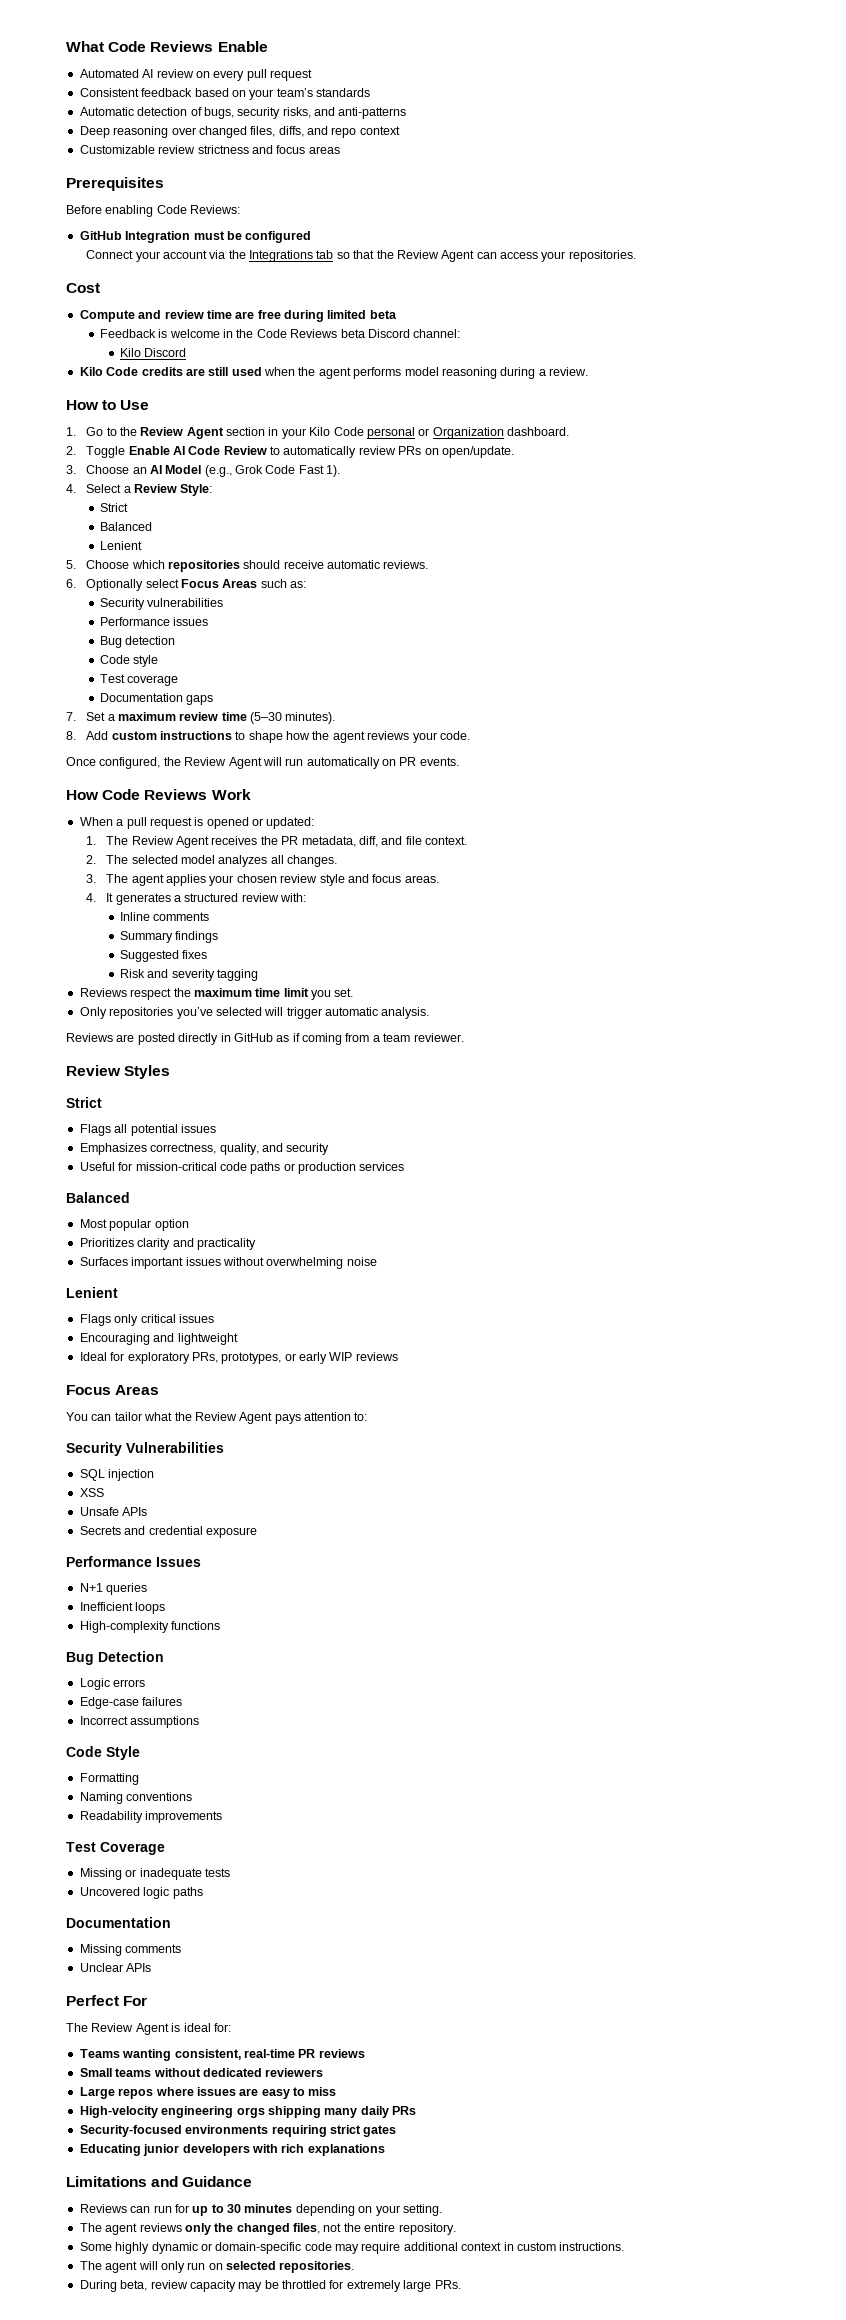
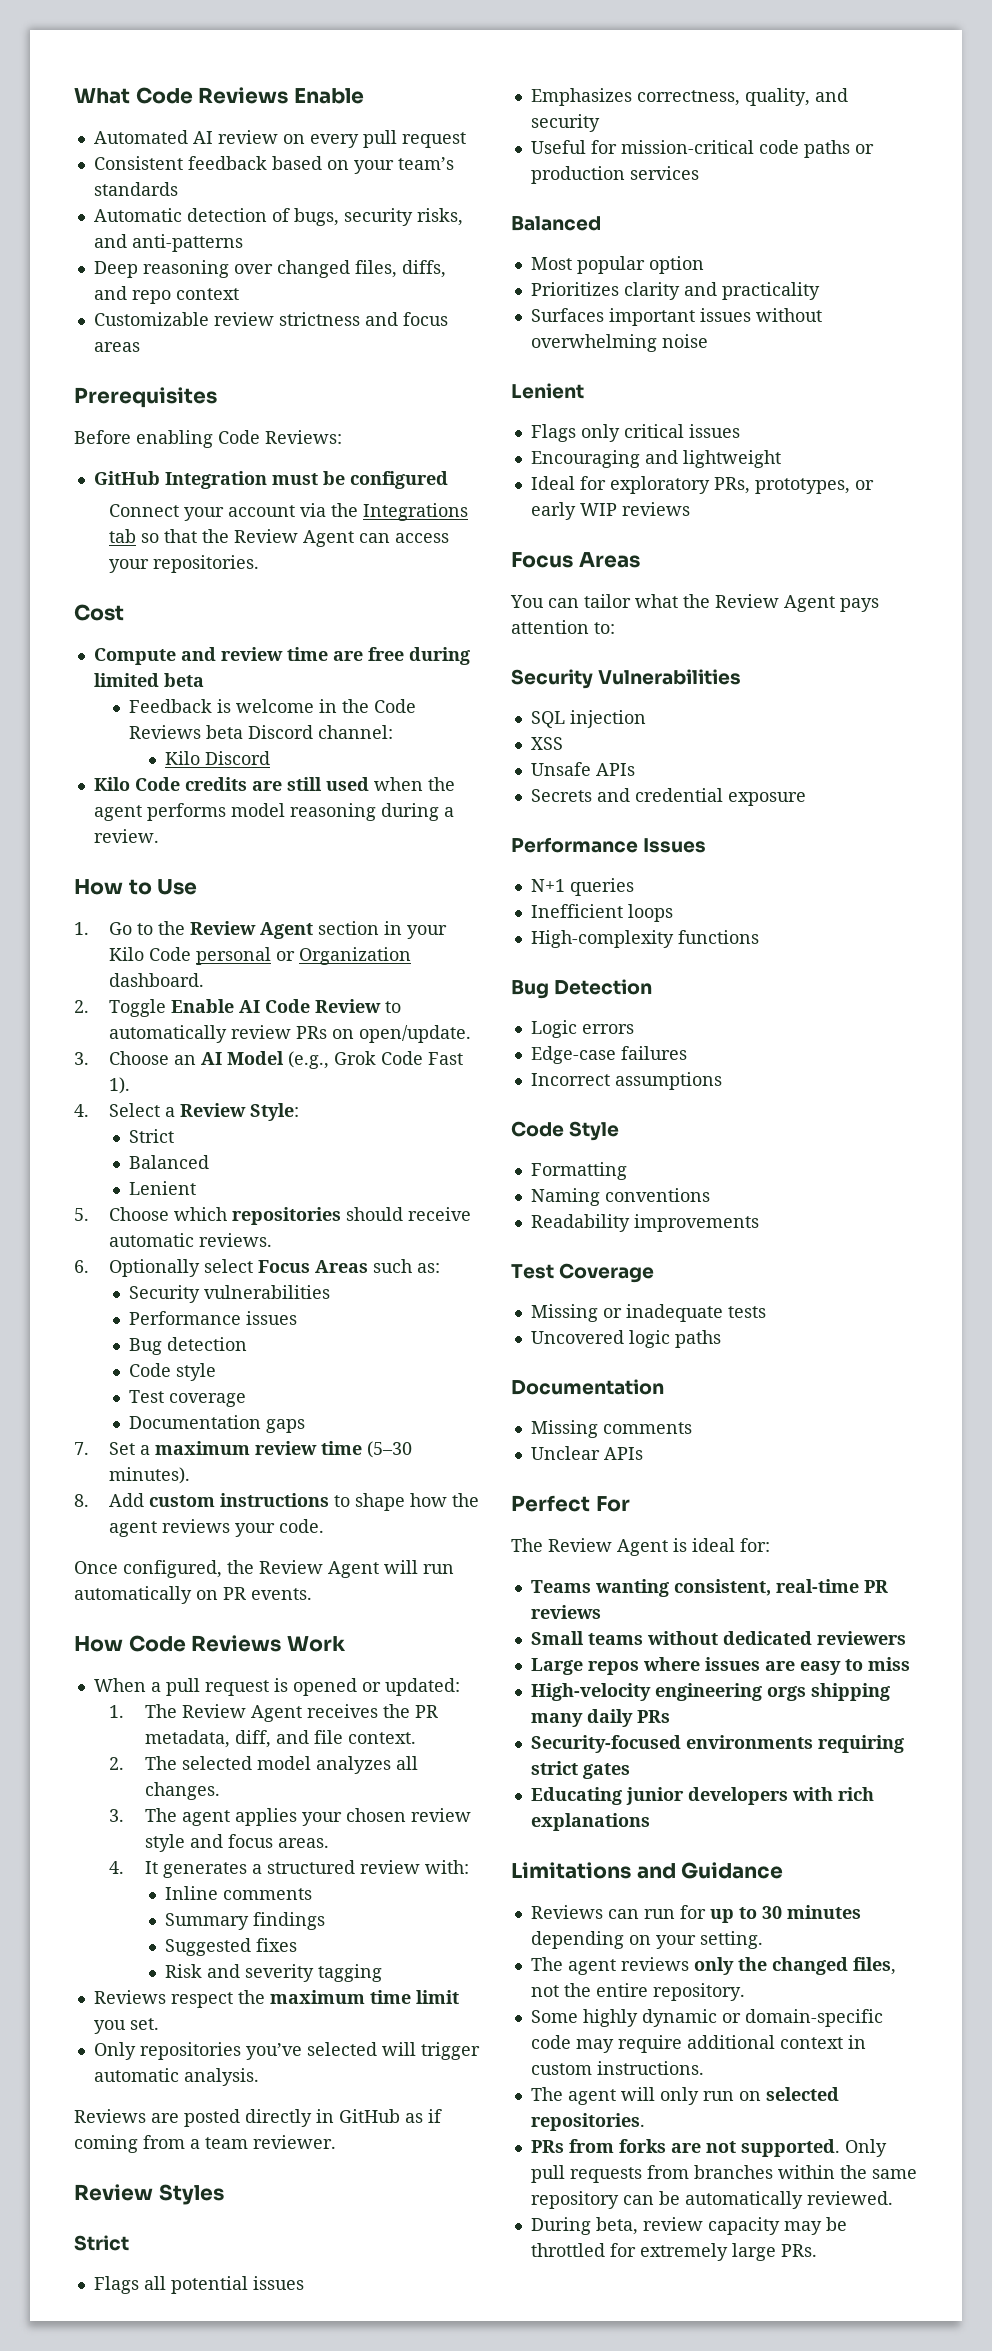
+ PRs from forks are not supported. Only pull requests from branches within the same repository can be automatically reviewed.

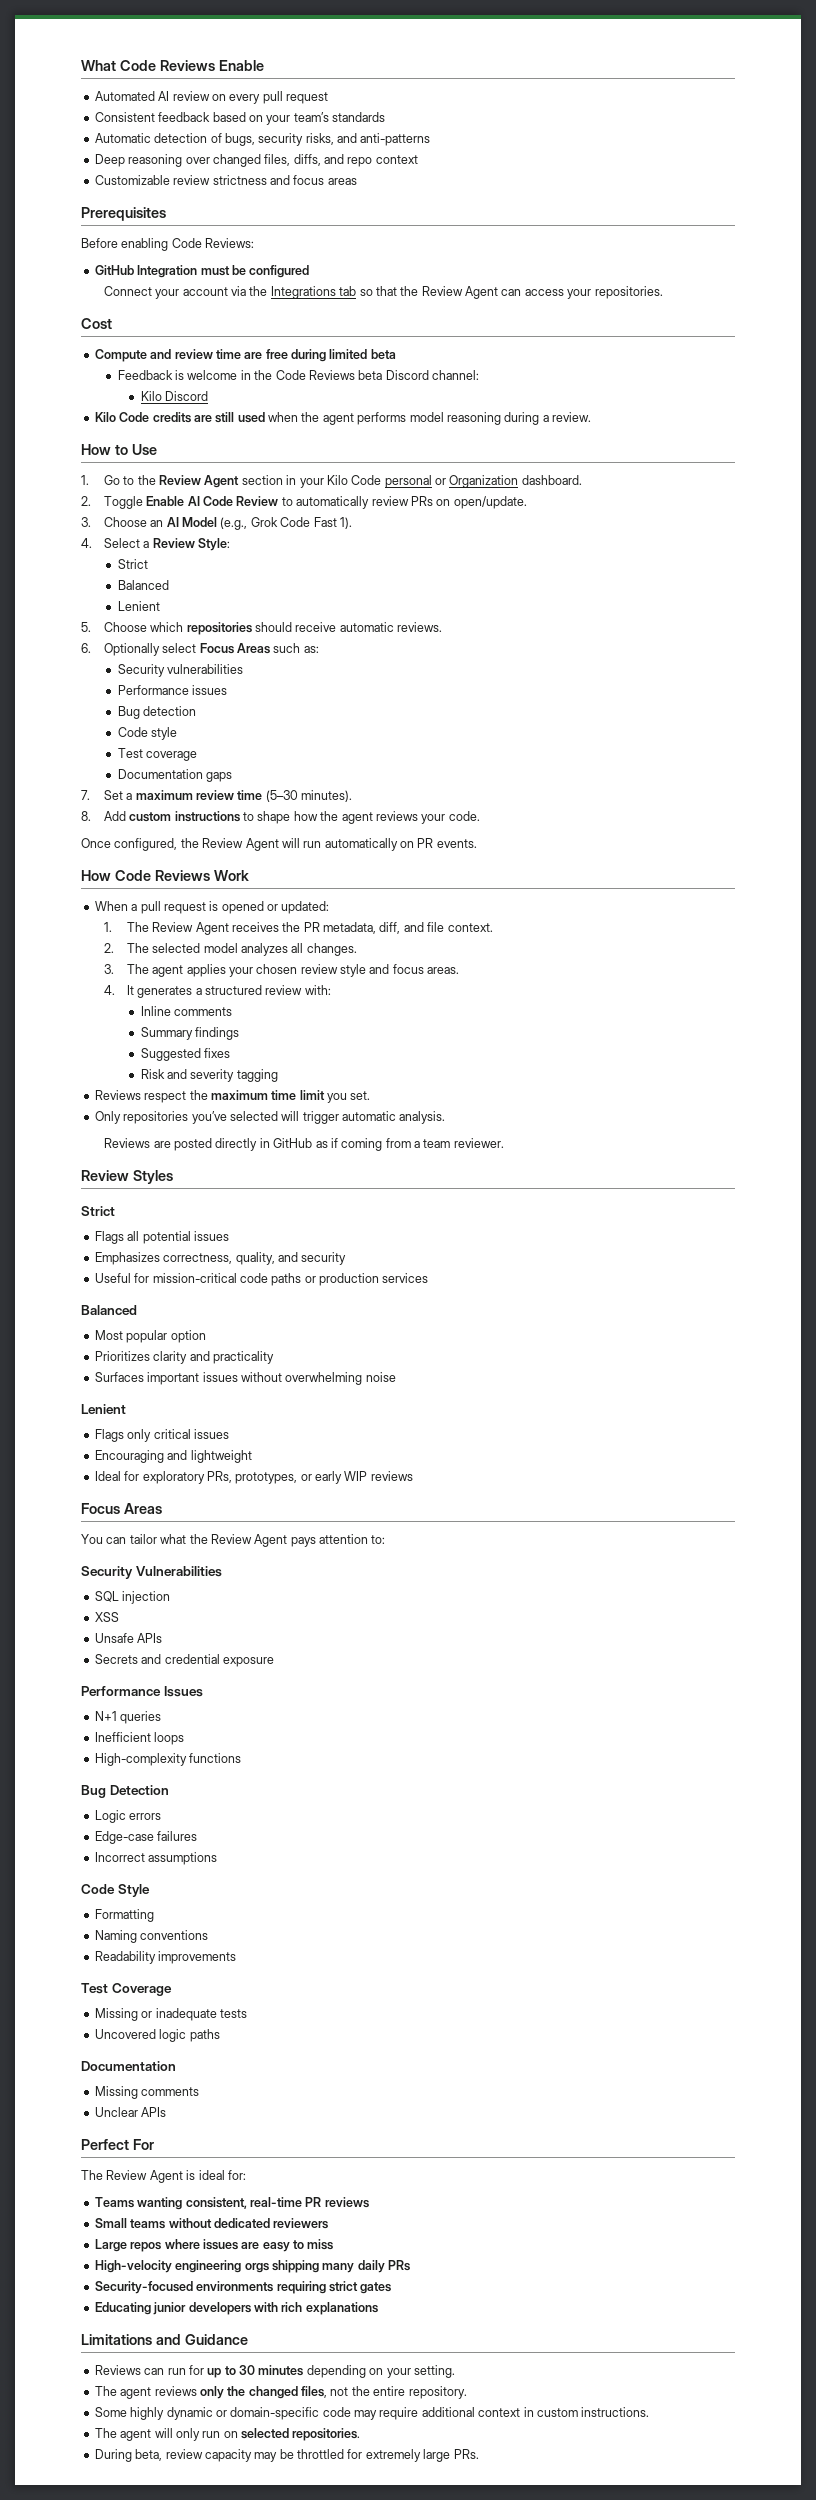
- PRs from forks are not supported. Only pull requests from branches within the same repository can be automatically reviewed.

